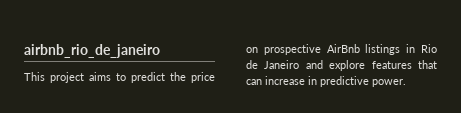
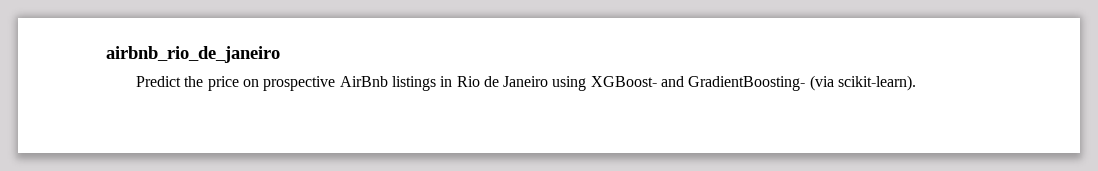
- This project aims to predict the price on prospective AirBnb listings in Rio de Janeiro and explore features that can increase in predictive power.
+ Predict the price on prospective AirBnb listings in Rio de Janeiro using XGBoost- and GradientBoosting- (via scikit-learn).

